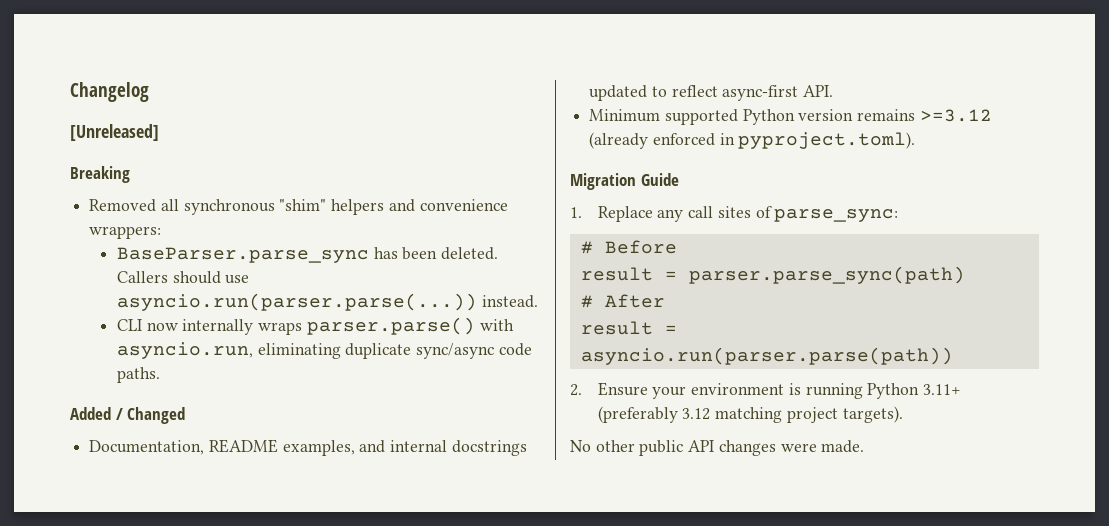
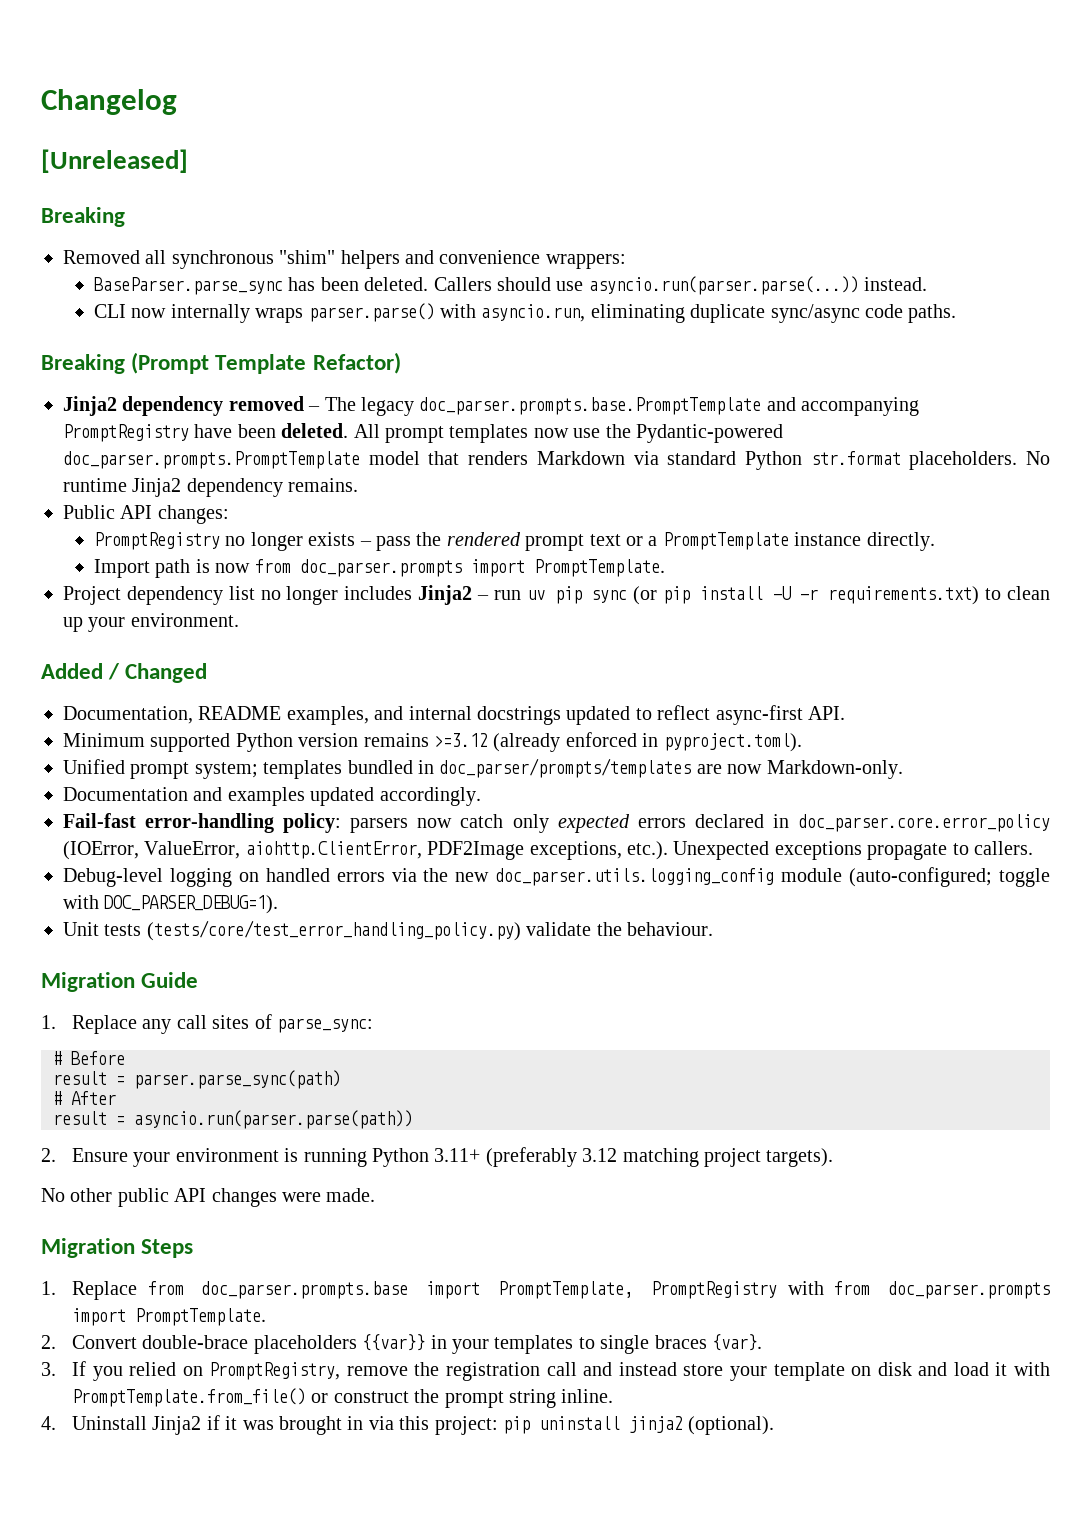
+ Breaking (Prompt Template Refactor)
+ Jinja2 dependency removed – The legacy doc_parser.prompts.base.PromptTemplate and accompanying PromptRegistry have been deleted. All prompt templates now use the Pydantic-powered doc_parser.prompts.PromptTemplate model that renders Markdown via standard Python str.format placeholders. No runtime Jinja2 dependency remains.
+ Public API changes:
+ PromptRegistry no longer exists – pass the rendered prompt text or a PromptTemplate instance directly.
+ Import path is now from doc_parser.prompts import PromptTemplate.
+ Project dependency list no longer includes Jinja2 – run uv pip sync (or pip install -U -r requirements.txt) to clean up your environment.
+ Unified prompt system; templates bundled in doc_parser/prompts/templates are now Markdown-only.
+ Documentation and examples updated accordingly.
+ Fail-fast error-handling policy: parsers now catch only expected errors declared in doc_parser.core.error_policy (IOError, ValueError, aiohttp.ClientError, PDF2Image exceptions, etc.). Unexpected exceptions propagate to callers.
+ Debug-level logging on handled errors via the new doc_parser.utils.logging_config module (auto-configured; toggle with DOC_PARSER_DEBUG=1).
+ Unit tests (tests/core/test_error_handling_policy.py) validate the behaviour.
+ Migration Steps
+ 1. Replace from doc_parser.prompts.base import PromptTemplate, PromptRegistry with from doc_parser.prompts import PromptTemplate.
+ 2. Convert double-brace placeholders {{var}} in your templates to single braces {var}.
+ 3. If you relied on PromptRegistry, remove the registration call and instead store your template on disk and load it with PromptTemplate.from_file() or construct the prompt string inline.
+ 4. Uninstall Jinja2 if it was brought in via this project: pip uninstall jinja2 (optional).

